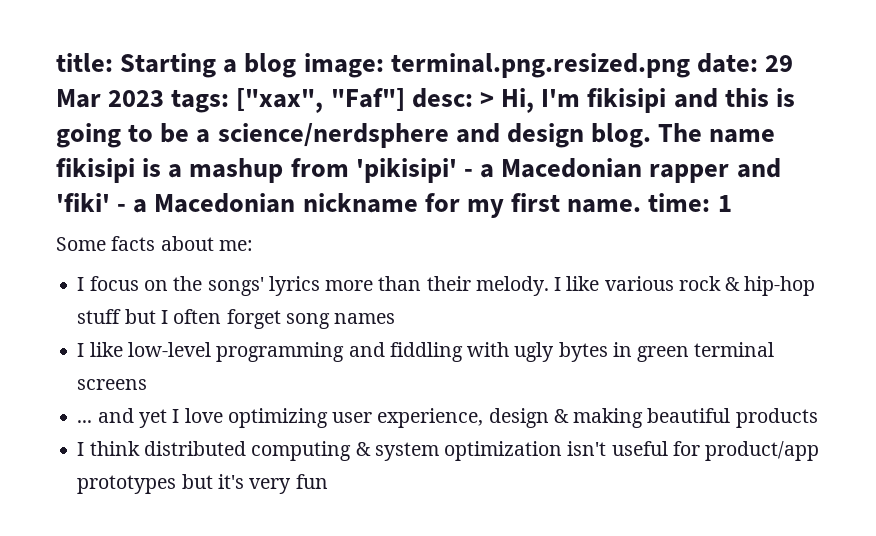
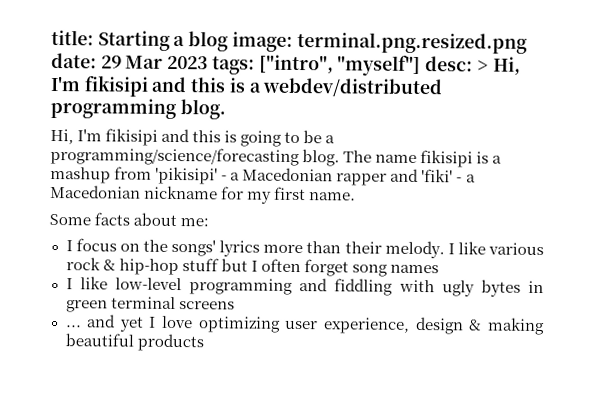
- title: Starting a blog image: terminal.png.resized.png date: 29 Mar 2023 tags: ["xax", "Faf"] desc: > Hi, I'm fikisipi and this is going to be a science/nerdsphere and design blog.
+ title: Starting a blog image: terminal.png.resized.png date: 29 Mar 2023 tags: ["intro", "myself"] desc: > Hi, I'm fikisipi and this is a webdev/distributed programming blog.
+ Hi, I'm fikisipi and this is going to be a programming/science/forecasting blog.
- The name fikisipi is a mashup from 'pikisipi' - a Macedonian rapper and 'fiki' - a Macedonian nickname for my first name. time: 1
+ The name fikisipi is a mashup from 'pikisipi' - a Macedonian rapper and 'fiki' - a Macedonian nickname for my first name.
- I think distributed computing & system optimization isn't useful for product/app prototypes but it's very fun

